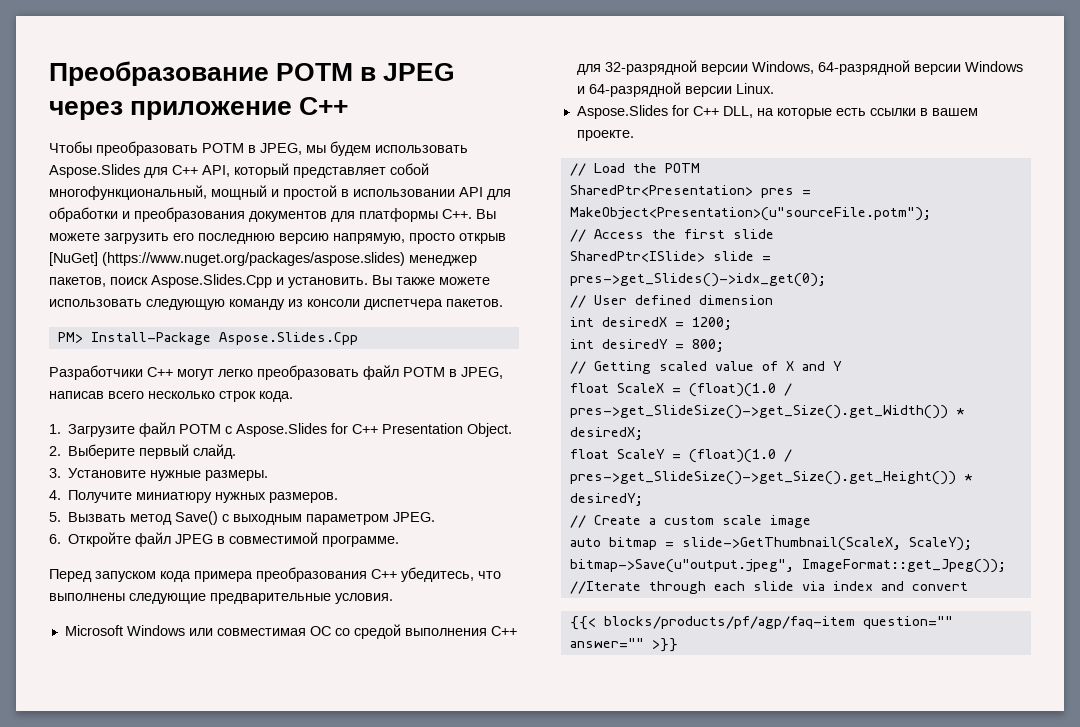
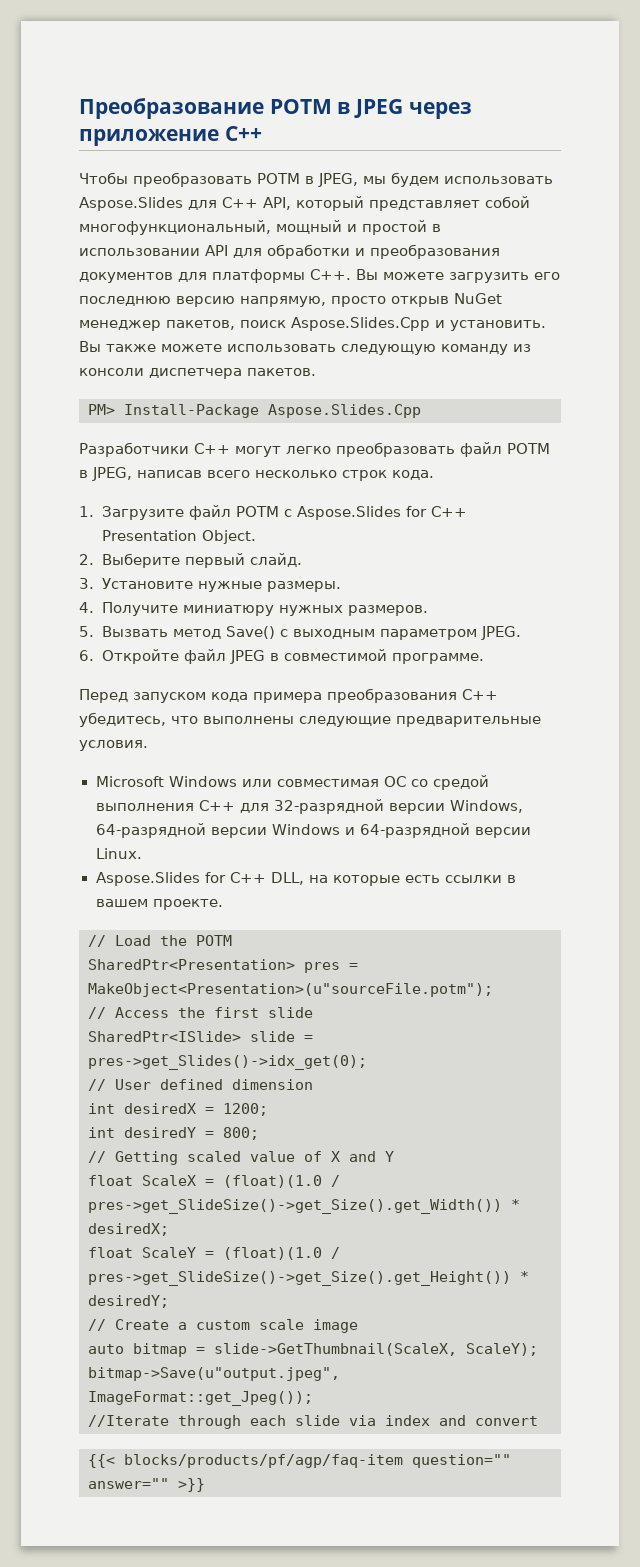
- Чтобы преобразовать POTM в JPEG, мы будем использовать Aspose.Slides для C++ API, который представляет собой многофункциональный, мощный и простой в использовании API для обработки и преобразования документов для платформы C++. Вы можете загрузить его последнюю версию напрямую, просто открыв [NuGet] (https://www.nuget.org/packages/aspose.slides) менеджер пакетов, поиск Aspose.Slides.Cpp и установить.
+ Чтобы преобразовать POTM в JPEG, мы будем использовать Aspose.Slides для C++ API, который представляет собой многофункциональный, мощный и простой в использовании API для обработки и преобразования документов для платформы C++. Вы можете загрузить его последнюю версию напрямую, просто открыв NuGet менеджер пакетов, поиск Aspose.Slides.Cpp и установить.

